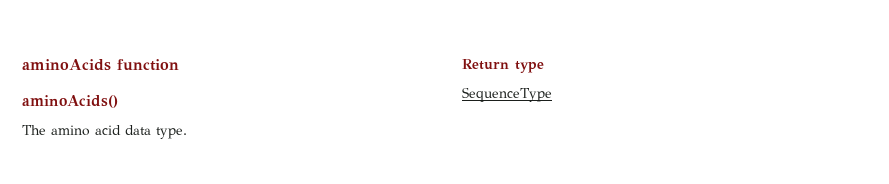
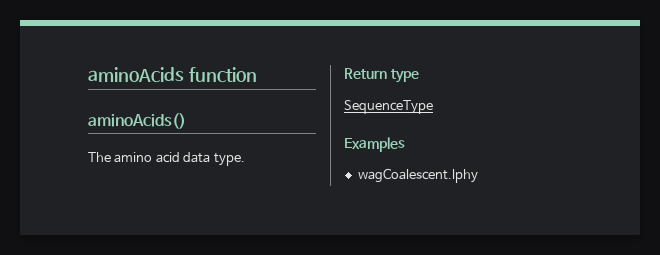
+ Examples
+ wagCoalescent.lphy

